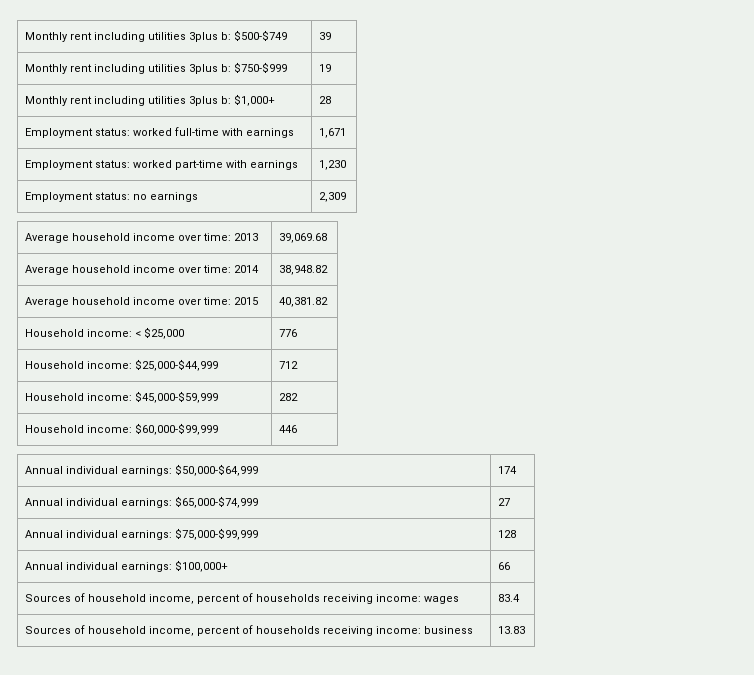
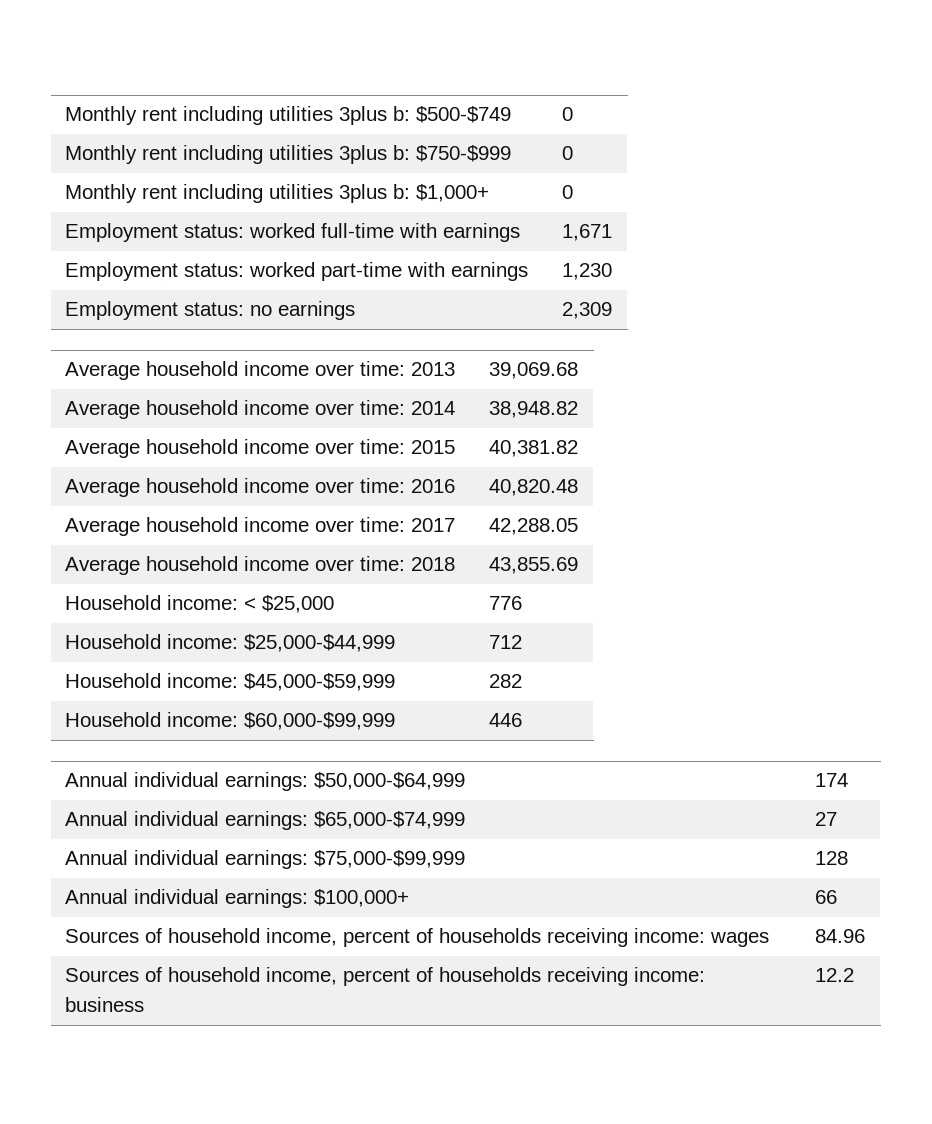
- Monthly rent including utilities 3plus b: $500-$749 | 39
+ Monthly rent including utilities 3plus b: $500-$749 | 0
- Monthly rent including utilities 3plus b: $750-$999 | 19
+ Monthly rent including utilities 3plus b: $750-$999 | 0
- Monthly rent including utilities 3plus b: $1,000+ | 28
+ Monthly rent including utilities 3plus b: $1,000+ | 0
+ Average household income over time: 2016 | 40,820.48
+ Average household income over time: 2017 | 42,288.05
+ Average household income over time: 2018 | 43,855.69
- Sources of household income, percent of households receiving income: wages | 83.4
+ Sources of household income, percent of households receiving income: wages | 84.96
- Sources of household income, percent of households receiving income: business | 13.83
+ Sources of household income, percent of households receiving income: business | 12.2

